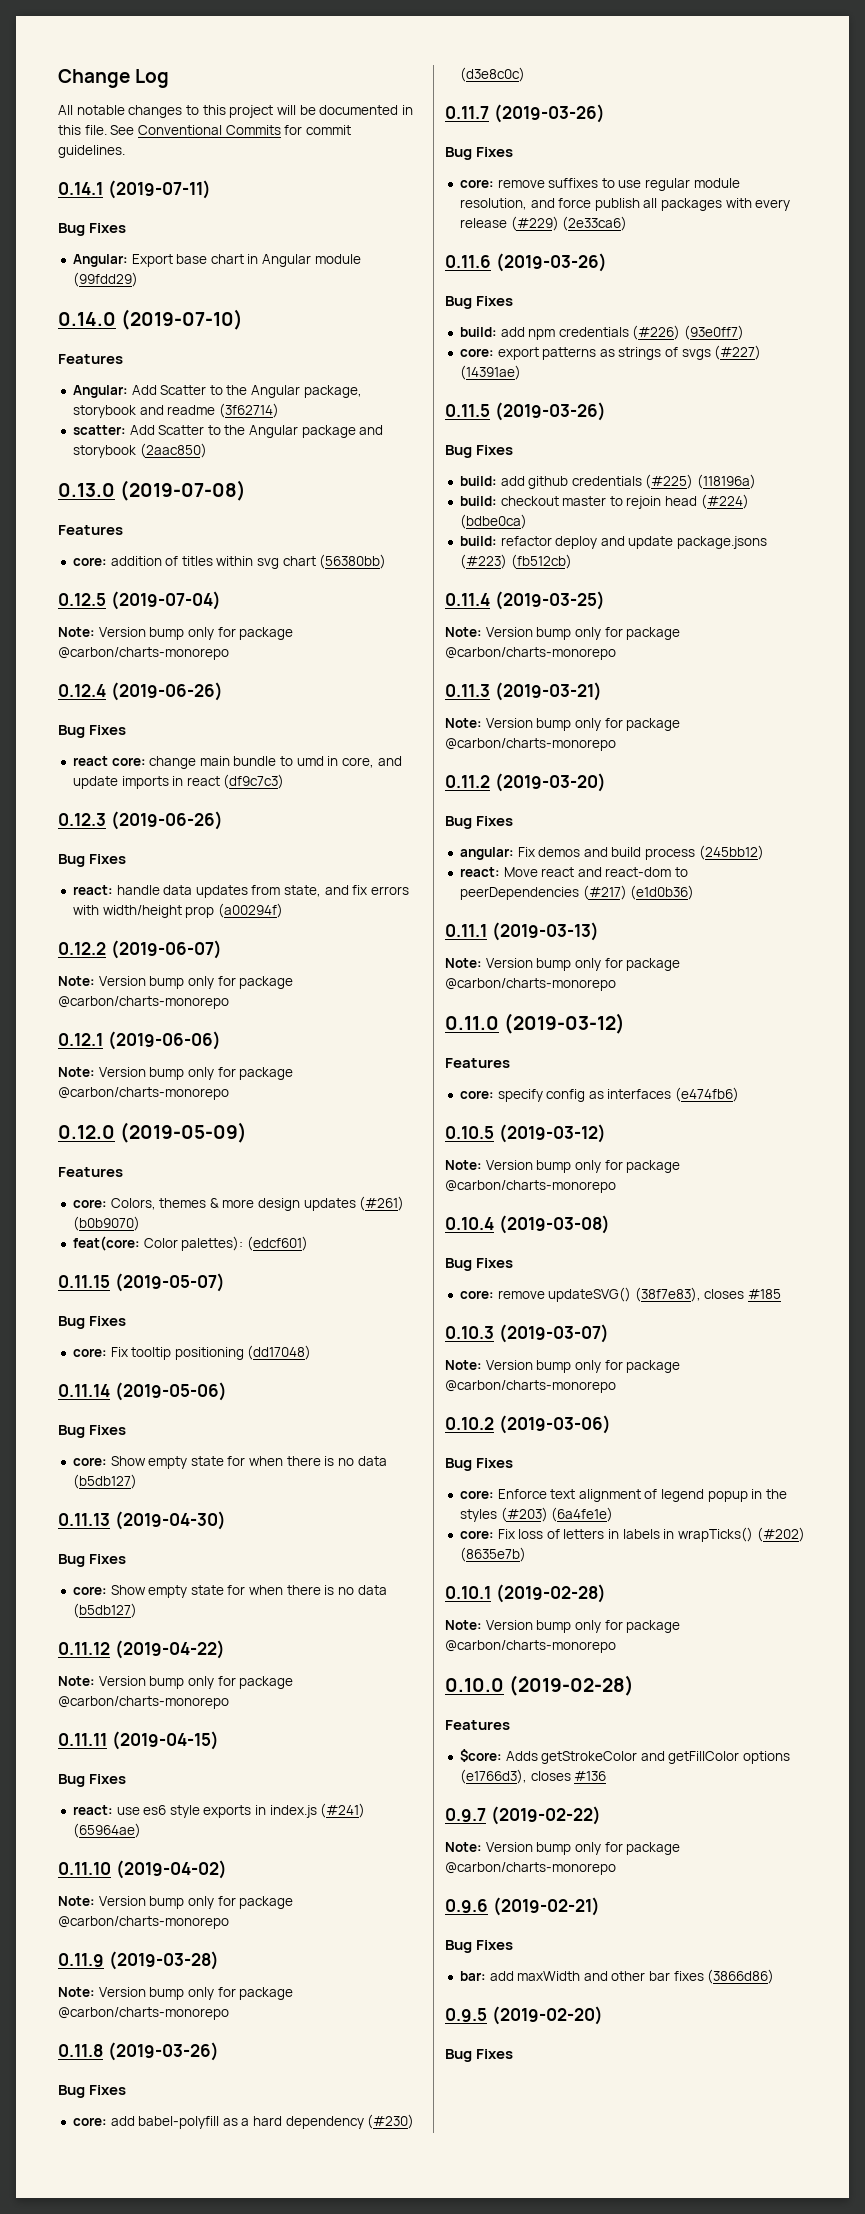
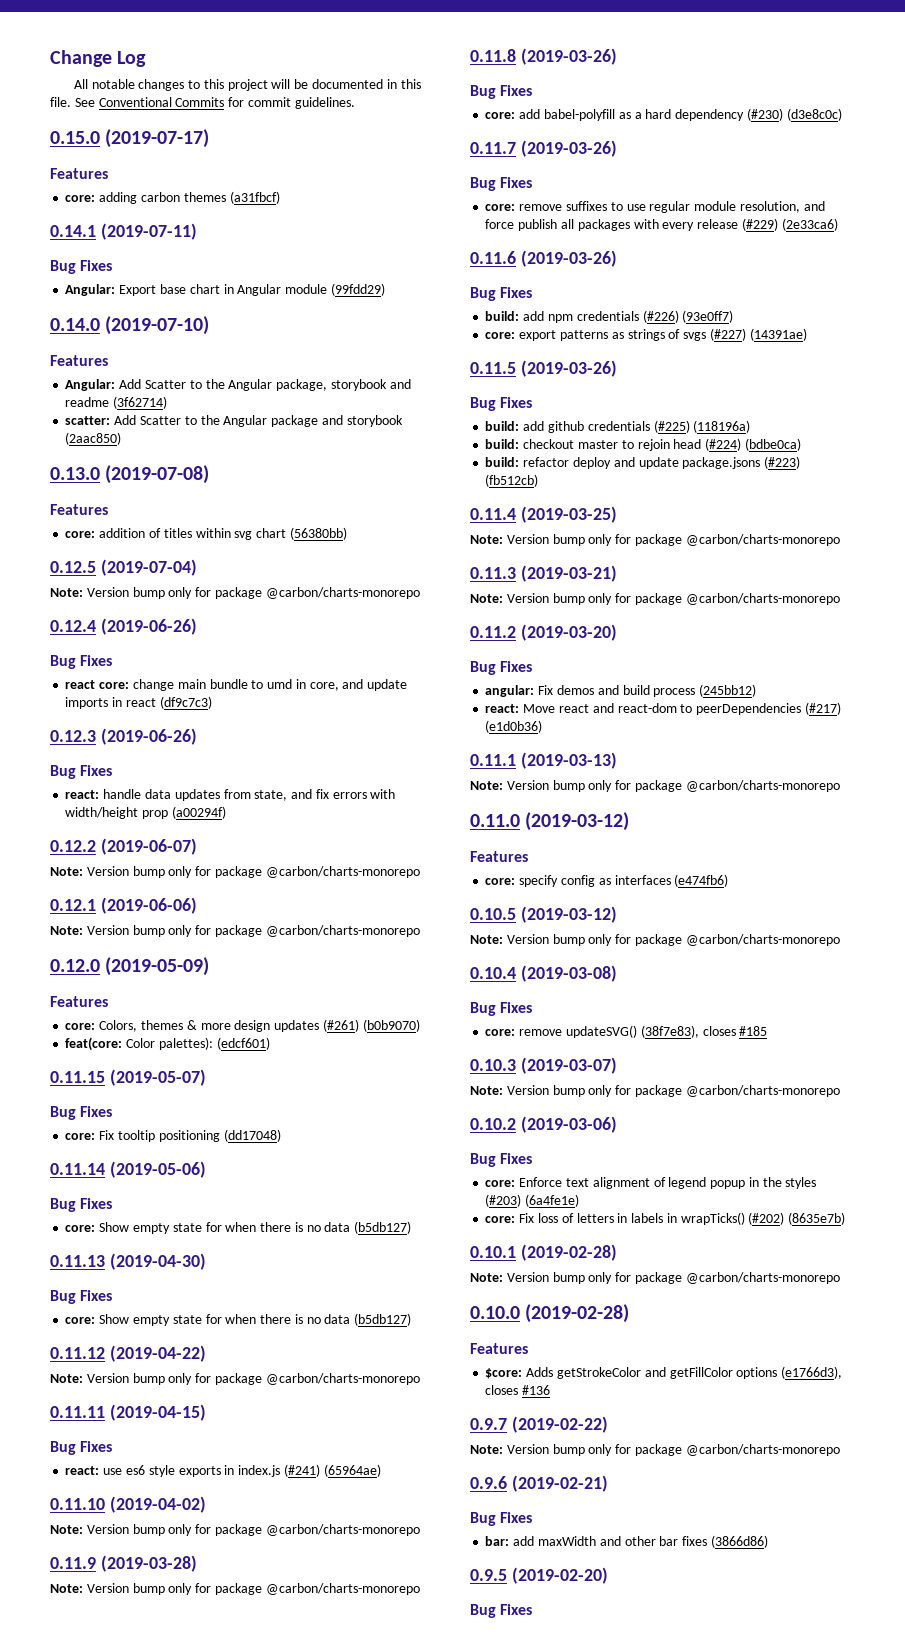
+ 0.15.0 (2019-07-17)
+ Features
+ core: adding carbon themes (a31fbcf)

